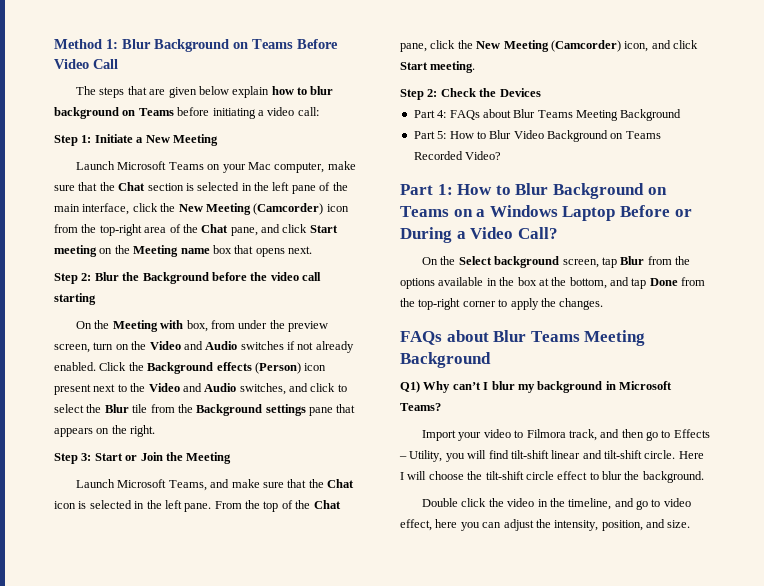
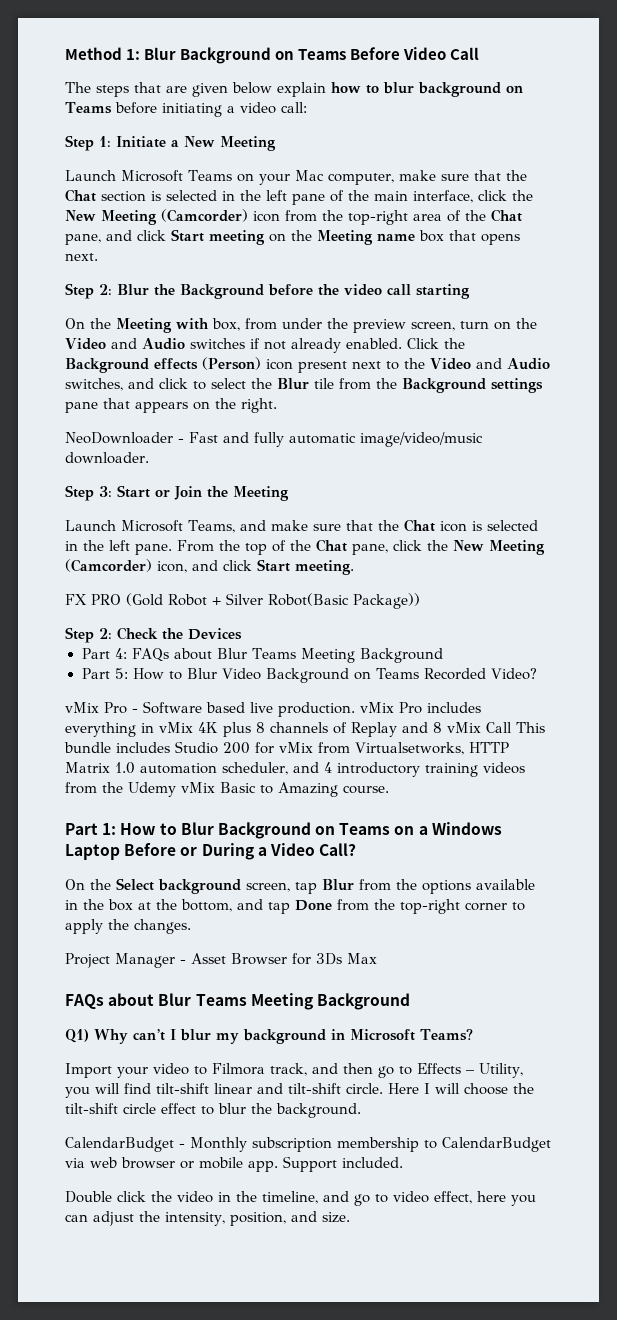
+ NeoDownloader - Fast and fully automatic image/video/music downloader.
+ FX PRO (Gold Robot + Silver Robot(Basic Package))
+ vMix Pro - Software based live production. vMix Pro includes everything in vMix 4K plus 8 channels of Replay and 8 vMix Call This bundle includes Studio 200 for vMix from Virtualsetworks, HTTP Matrix 1.0 automation scheduler, and 4 introductory training videos from the Udemy vMix Basic to Amazing course.
+ Project Manager - Asset Browser for 3Ds Max
+ CalendarBudget - Monthly subscription membership to CalendarBudget via web browser or mobile app. Support included.

